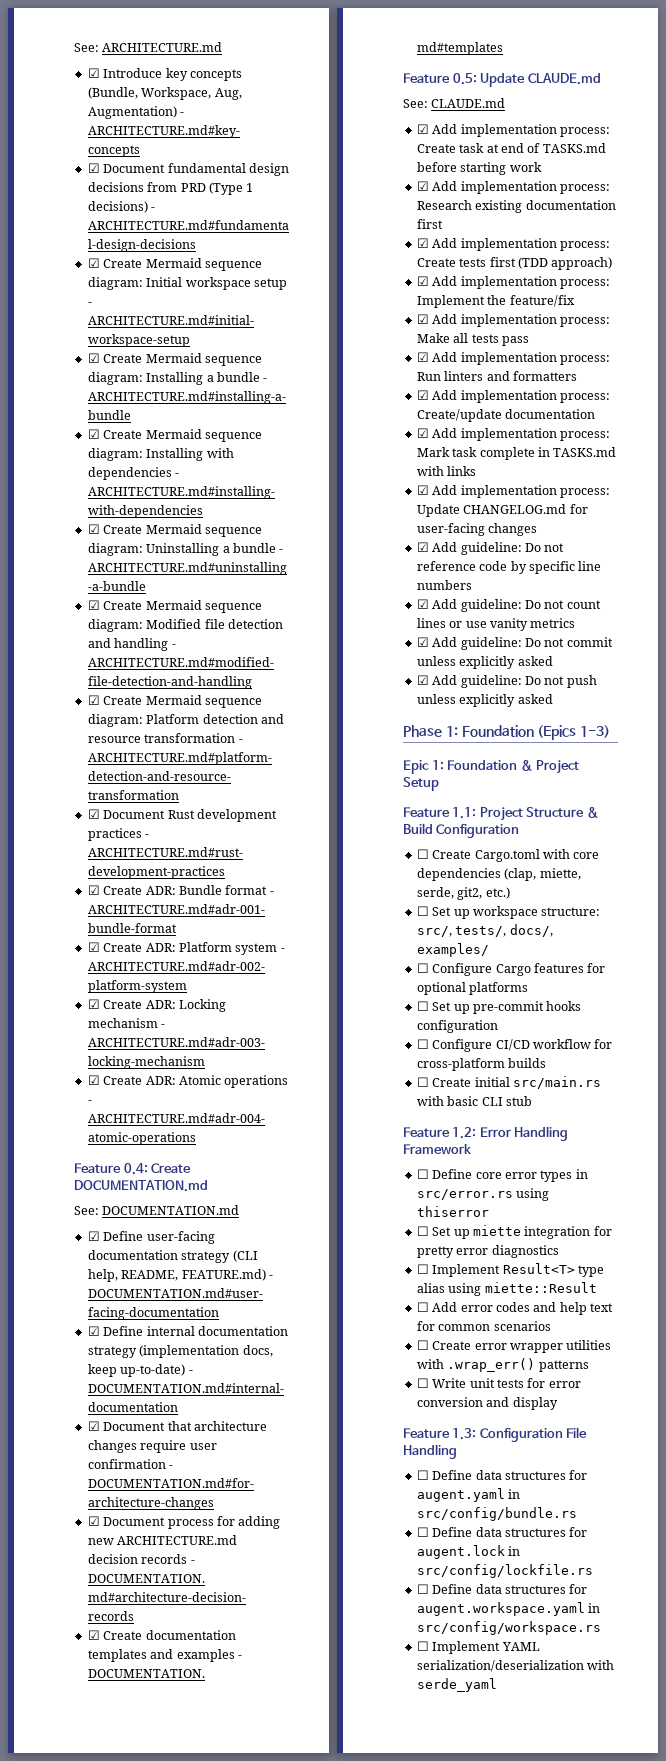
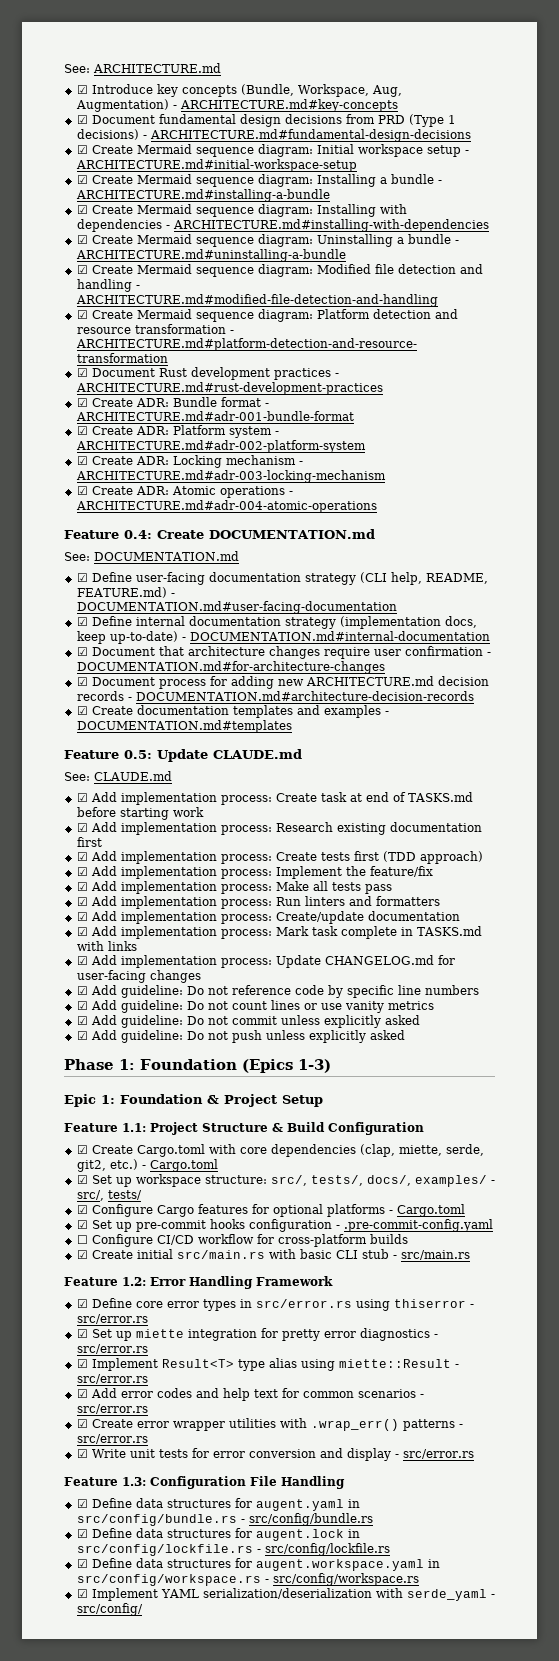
- ☐ Create Cargo.toml with core dependencies (clap, miette, serde, git2, etc.)
- ☐ Set up workspace structure: src/, tests/, docs/, examples/
- ☐ Configure Cargo features for optional platforms
- ☐ Set up pre-commit hooks configuration
+ ☑ Create Cargo.toml with core dependencies (clap, miette, serde, git2, etc.) - Cargo.toml
+ ☑ Set up workspace structure: src/, tests/, docs/, examples/ - src/, tests/
+ ☑ Configure Cargo features for optional platforms - Cargo.toml
+ ☑ Set up pre-commit hooks configuration - .pre-commit-config.yaml
- ☐ Create initial src/main.rs with basic CLI stub
+ ☑ Create initial src/main.rs with basic CLI stub - src/main.rs
- ☐ Define core error types in src/error.rs using thiserror
- ☐ Set up miette integration for pretty error diagnostics
- ☐ Implement Result<T> type alias using miette::Result
- ☐ Add error codes and help text for common scenarios
- ☐ Create error wrapper utilities with .wrap_err() patterns
- ☐ Write unit tests for error conversion and display
+ ☑ Define core error types in src/error.rs using thiserror - src/error.rs
+ ☑ Set up miette integration for pretty error diagnostics - src/error.rs
+ ☑ Implement Result<T> type alias using miette::Result - src/error.rs
+ ☑ Add error codes and help text for common scenarios - src/error.rs
+ ☑ Create error wrapper utilities with .wrap_err() patterns - src/error.rs
+ ☑ Write unit tests for error conversion and display - src/error.rs
- ☐ Define data structures for augent.yaml in src/config/bundle.rs
- ☐ Define data structures for augent.lock in src/config/lockfile.rs
- ☐ Define data structures for augent.workspace.yaml in src/config/workspace.rs
- ☐ Implement YAML serialization/deserialization with serde_yaml
+ ☑ Define data structures for augent.yaml in src/config/bundle.rs - src/config/bundle.rs
+ ☑ Define data structures for augent.lock in src/config/lockfile.rs - src/config/lockfile.rs
+ ☑ Define data structures for augent.workspace.yaml in src/config/workspace.rs - src/config/workspace.rs
+ ☑ Implement YAML serialization/deserialization with serde_yaml - src/config/

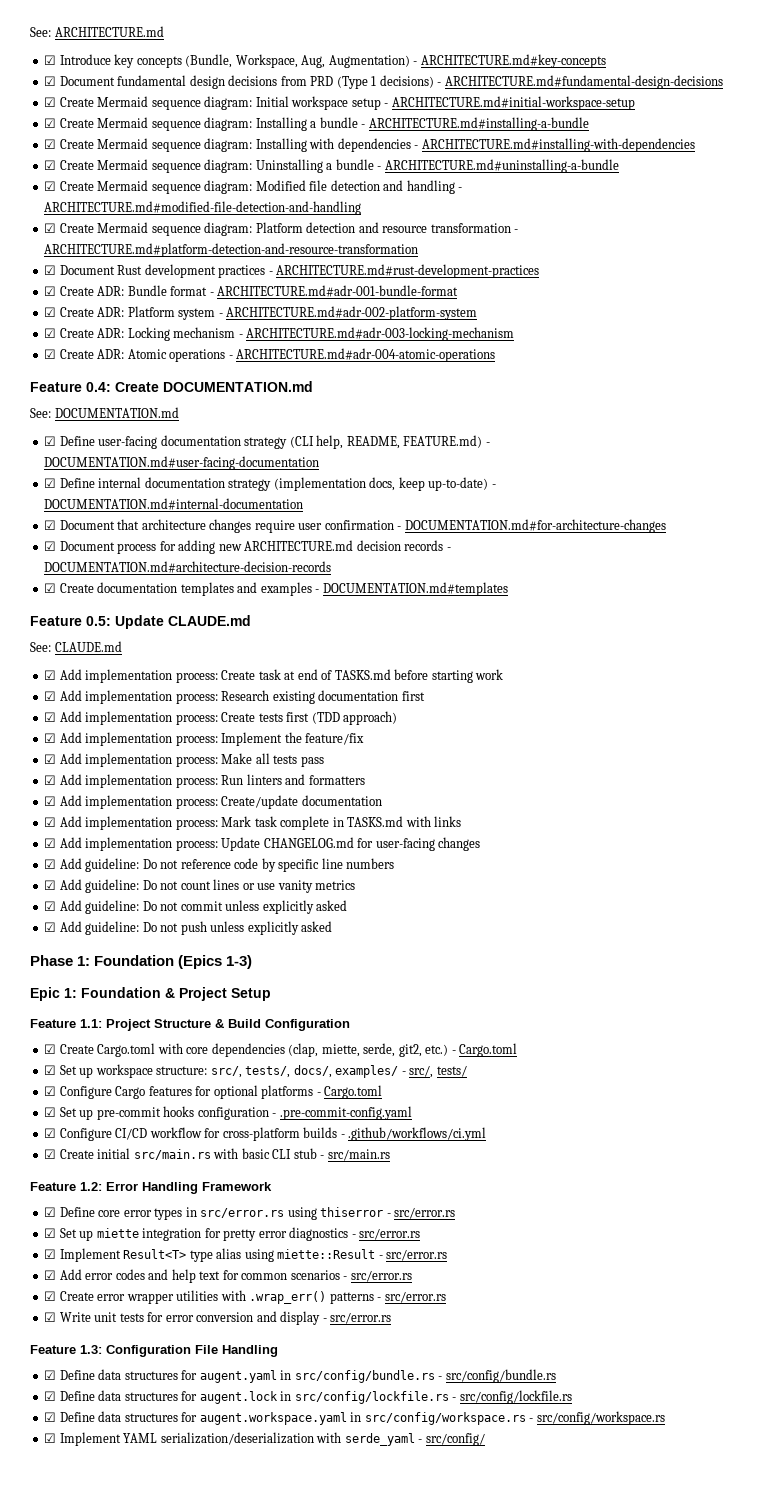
- ☐ Configure CI/CD workflow for cross-platform builds
+ ☑ Configure CI/CD workflow for cross-platform builds - .github/workflows/ci.yml

